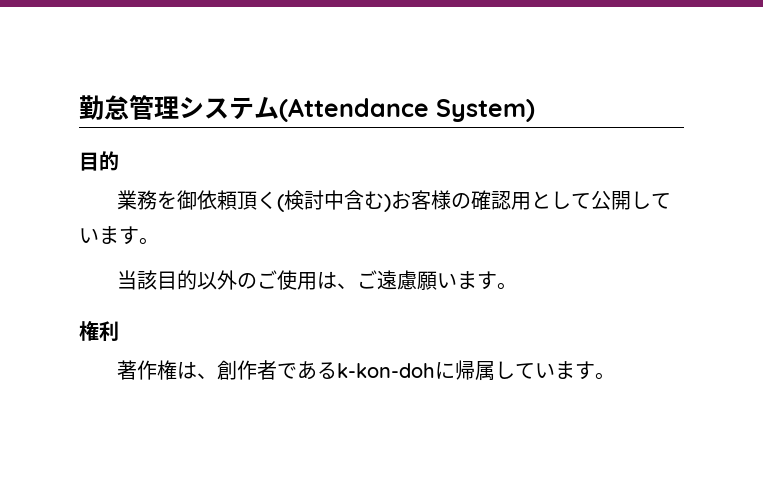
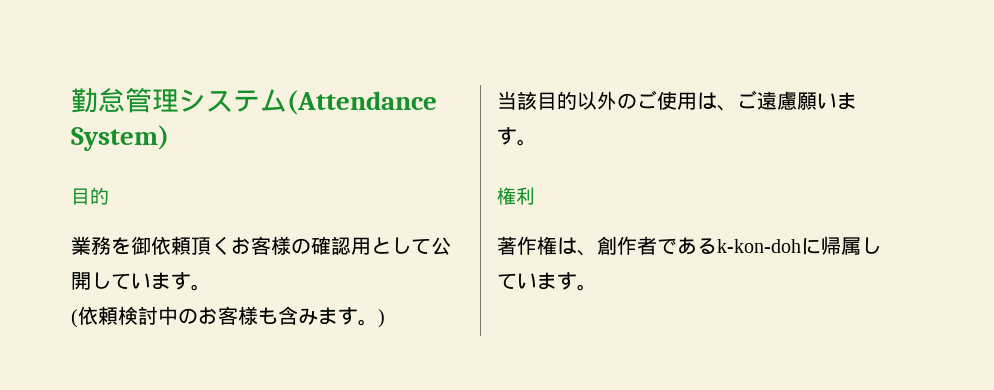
- 業務を御依頼頂く(検討中含む)お客様の確認用として公開しています。
+ 業務を御依頼頂くお客様の確認用として公開しています。
+ (依頼検討中のお客様も含みます。)

